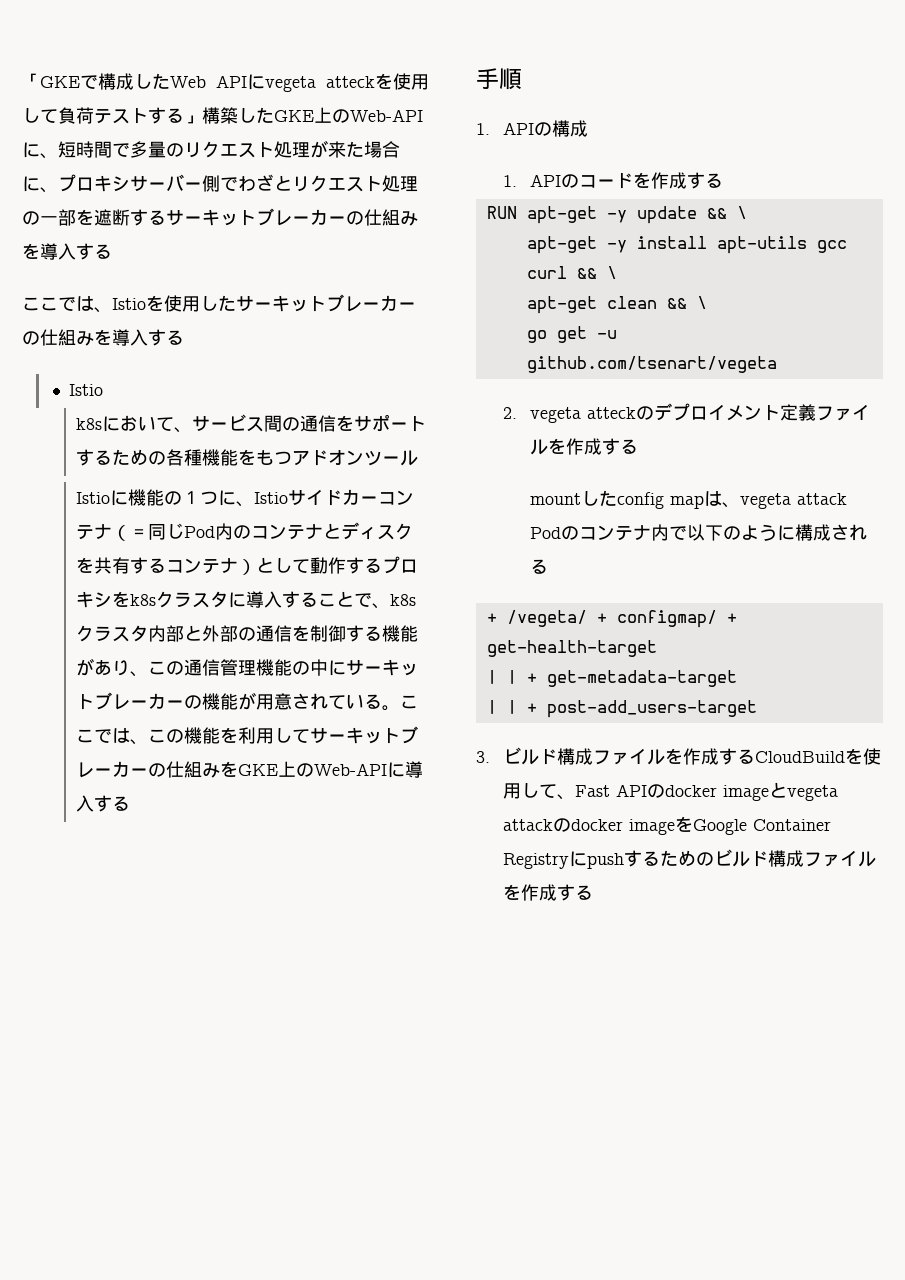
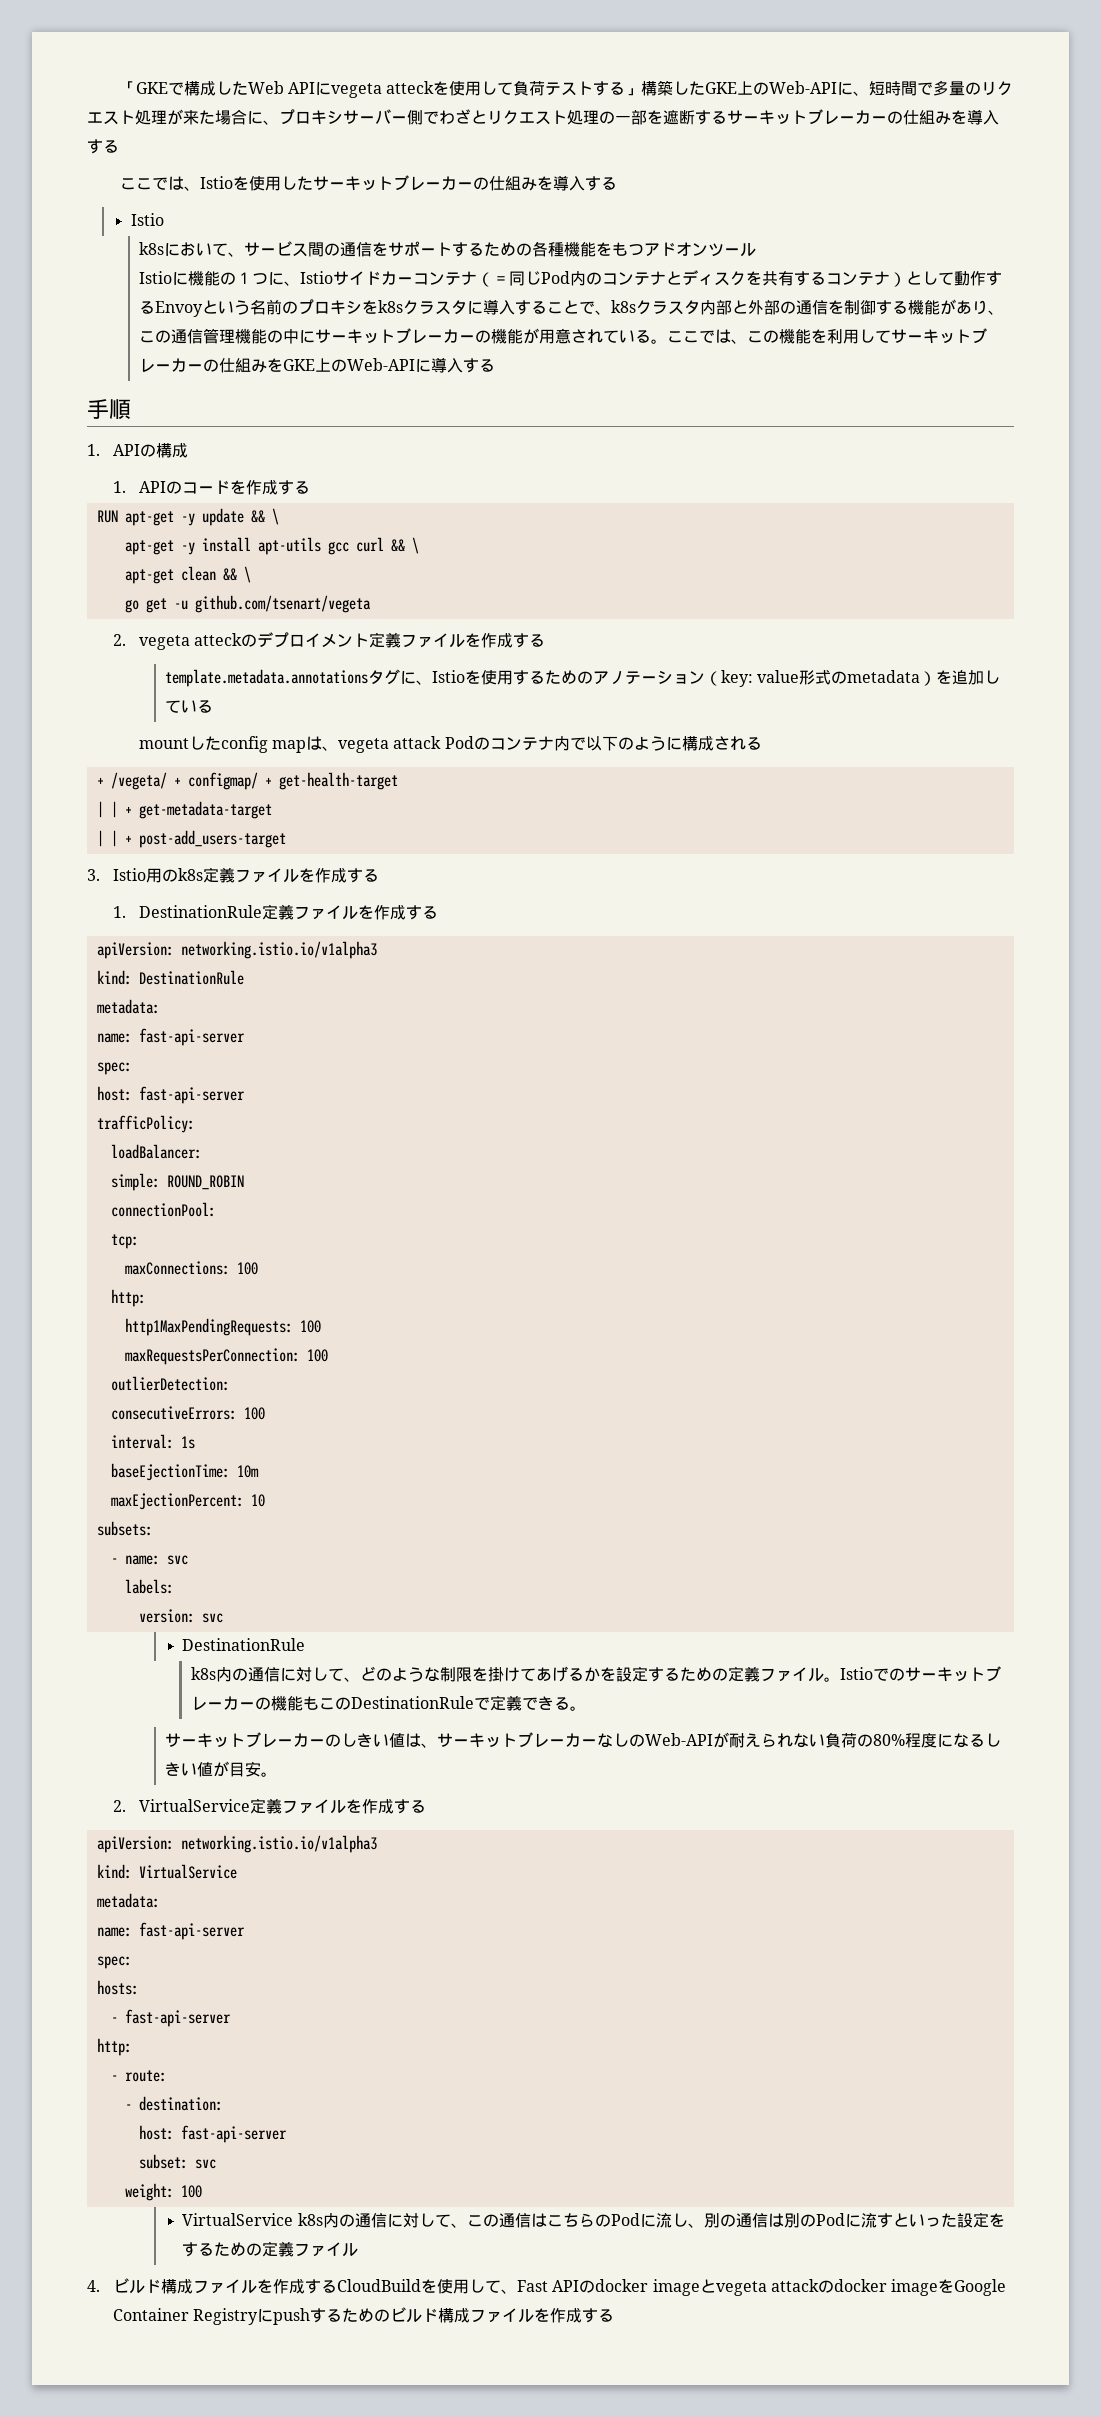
- Istioに機能の１つに、Istioサイドカーコンテナ（＝同じPod内のコンテナとディスクを共有するコンテナ）として動作するプロキシをk8sクラスタに導入することで、k8sクラスタ内部と外部の通信を制御する機能があり、この通信管理機能の中にサーキットブレーカーの機能が用意されている。
+ Istioに機能の１つに、Istioサイドカーコンテナ（＝同じPod内のコンテナとディスクを共有するコンテナ）として動作するEnvoyという名前のプロキシをk8sクラスタに導入することで、k8sクラスタ内部と外部の通信を制御する機能があり、この通信管理機能の中にサーキットブレーカーの機能が用意されている。
+ template.metadata.annotationsタグに、Istioを使用するためのアノテーション（key: value形式のmetadata）を追加している
- 3.ビルド構成ファイルを作成するCloudBuildを使用して、Fast APIのdocker imageとvegeta attackのdocker imageをGoogle Container Registryにpushするためのビルド構成ファイルを作成する
+ 3. Istio用のk8s定義ファイルを作成する
+ 1. DestinationRule定義ファイルを作成する
+ apiVersion: networking.istio.io/v1alpha3
+ kind: DestinationRule
+ metadata:
+ name: fast-api-server
+ spec:
+ host: fast-api-server
+ trafficPolicy:
+ loadBalancer:
+ simple: ROUND_ROBIN
+ connectionPool:
+ tcp:
+ maxConnections: 100
+ http:
+ http1MaxPendingRequests: 100
+ maxRequestsPerConnection: 100
+ outlierDetection:
+ consecutiveErrors: 100
+ interval: 1s
+ baseEjectionTime: 10m
+ maxEjectionPercent: 10
+ subsets:
+ - name: svc
+ labels:
+ version: svc
+ DestinationRule
+ k8s内の通信に対して、どのような制限を掛けてあげるかを設定するための定義ファイル。Istioでのサーキットブレーカーの機能もこのDestinationRuleで定義できる。
+ サーキットブレーカーのしきい値は、サーキットブレーカーなしのWeb-APIが耐えられない負荷の80%程度になるしきい値が目安。
+ 2. VirtualService定義ファイルを作成する
+ apiVersion: networking.istio.io/v1alpha3
+ kind: VirtualService
+ metadata:
+ name: fast-api-server
+ spec:
+ hosts:
+ - fast-api-server
+ http:
+ - route:
+ - destination:
+ host: fast-api-server
+ subset: svc
+ weight: 100
+ VirtualService k8s内の通信に対して、この通信はこちらのPodに流し、別の通信は別のPodに流すといった設定をするための定義ファイル
+ 4.ビルド構成ファイルを作成するCloudBuildを使用して、Fast APIのdocker imageとvegeta attackのdocker imageをGoogle Container Registryにpushするためのビルド構成ファイルを作成する

